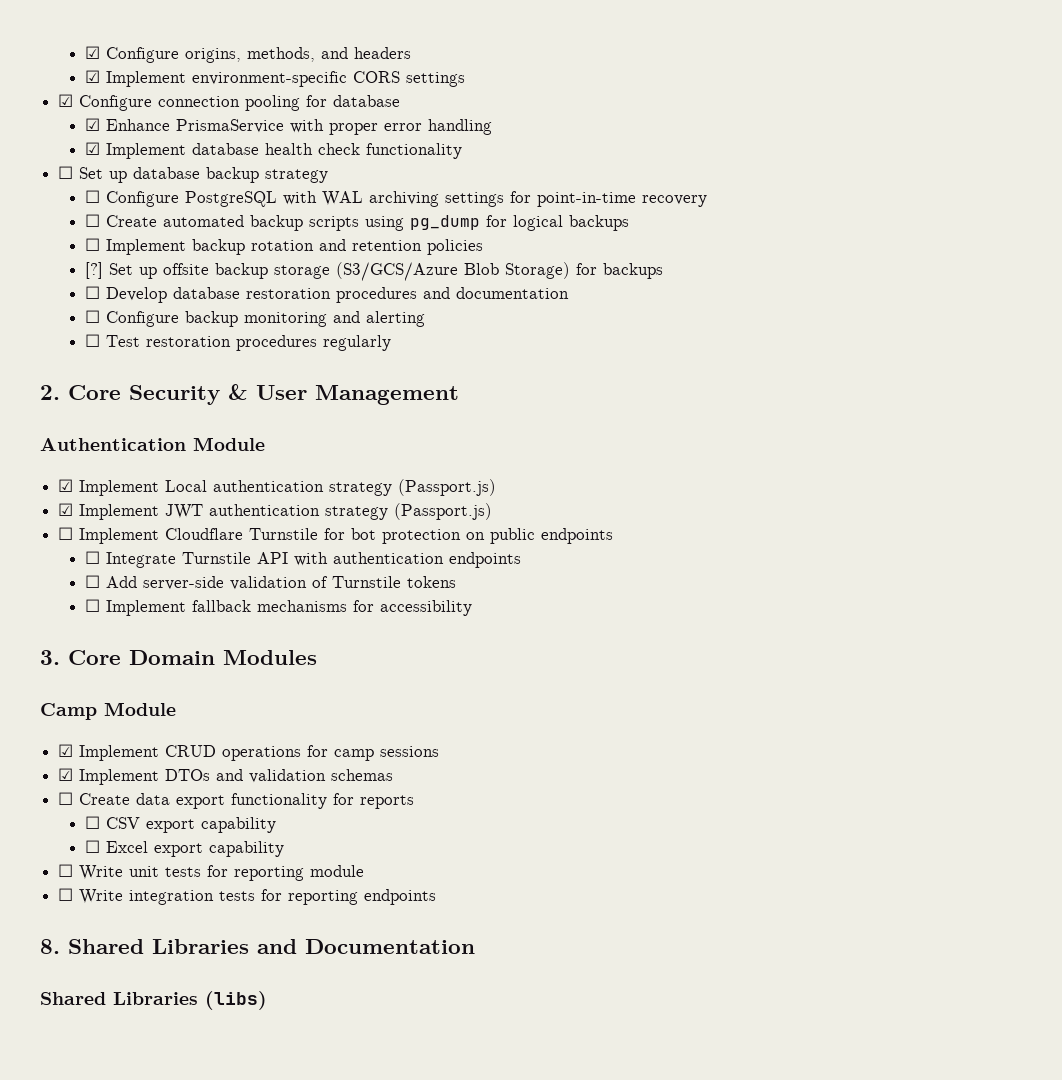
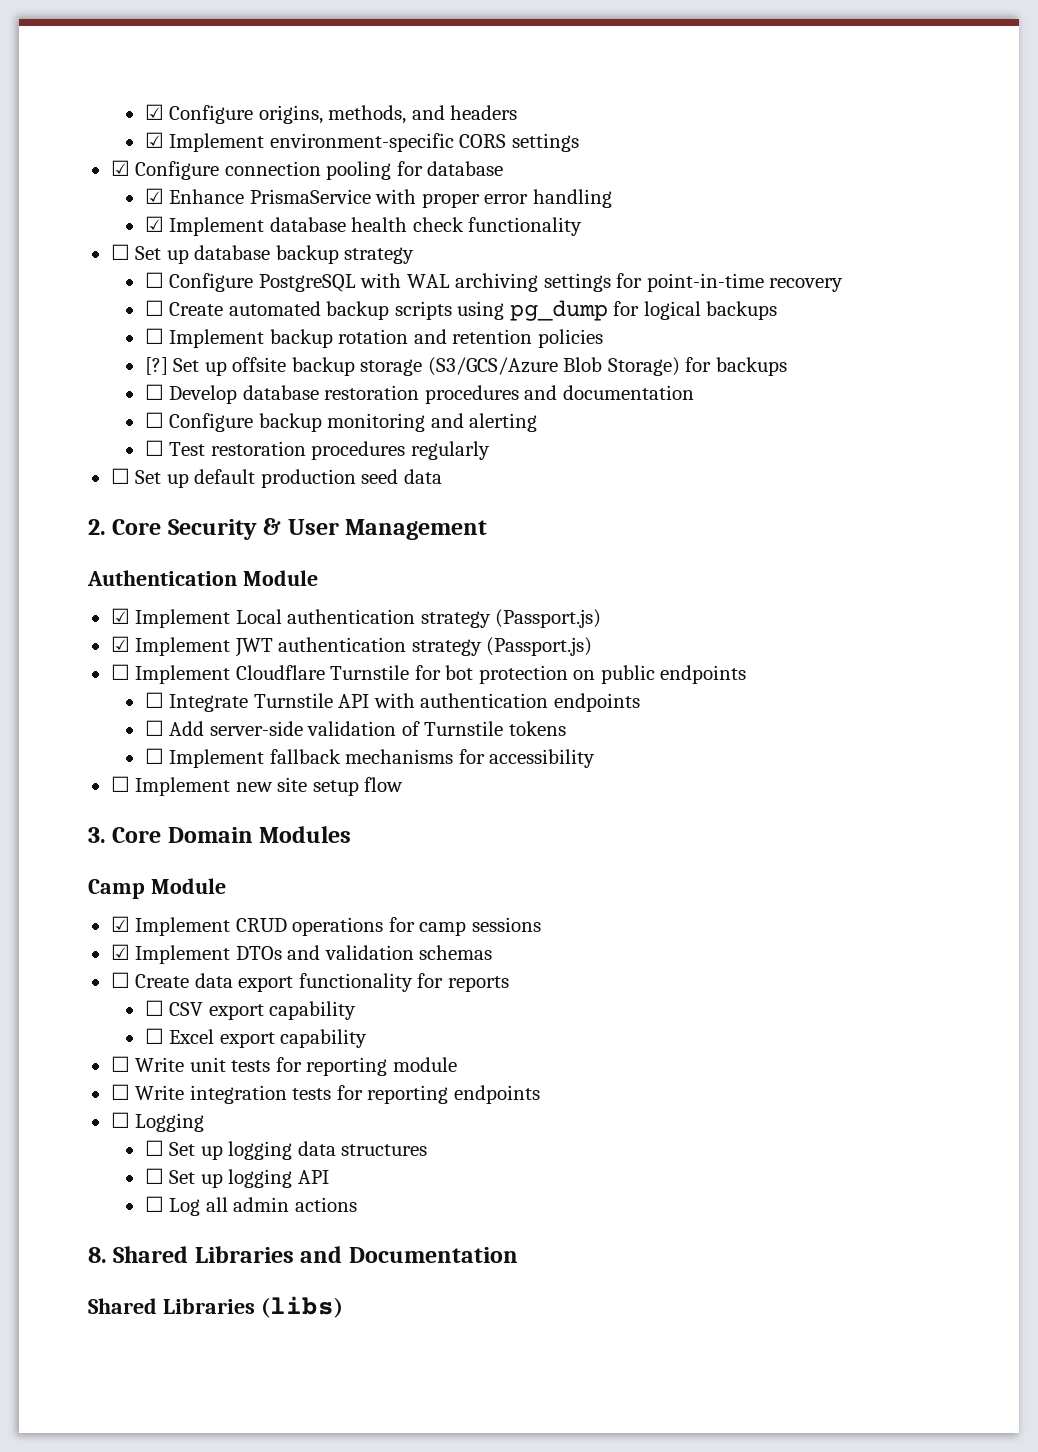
+ ☐ Set up default production seed data
+ ☐ Implement new site setup flow
+ ☐ Logging
+ ☐ Set up logging data structures
+ ☐ Set up logging API
+ ☐ Log all admin actions

